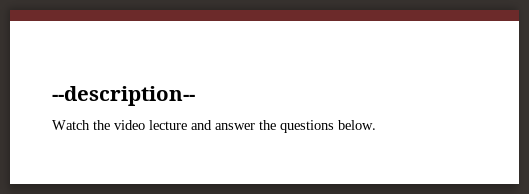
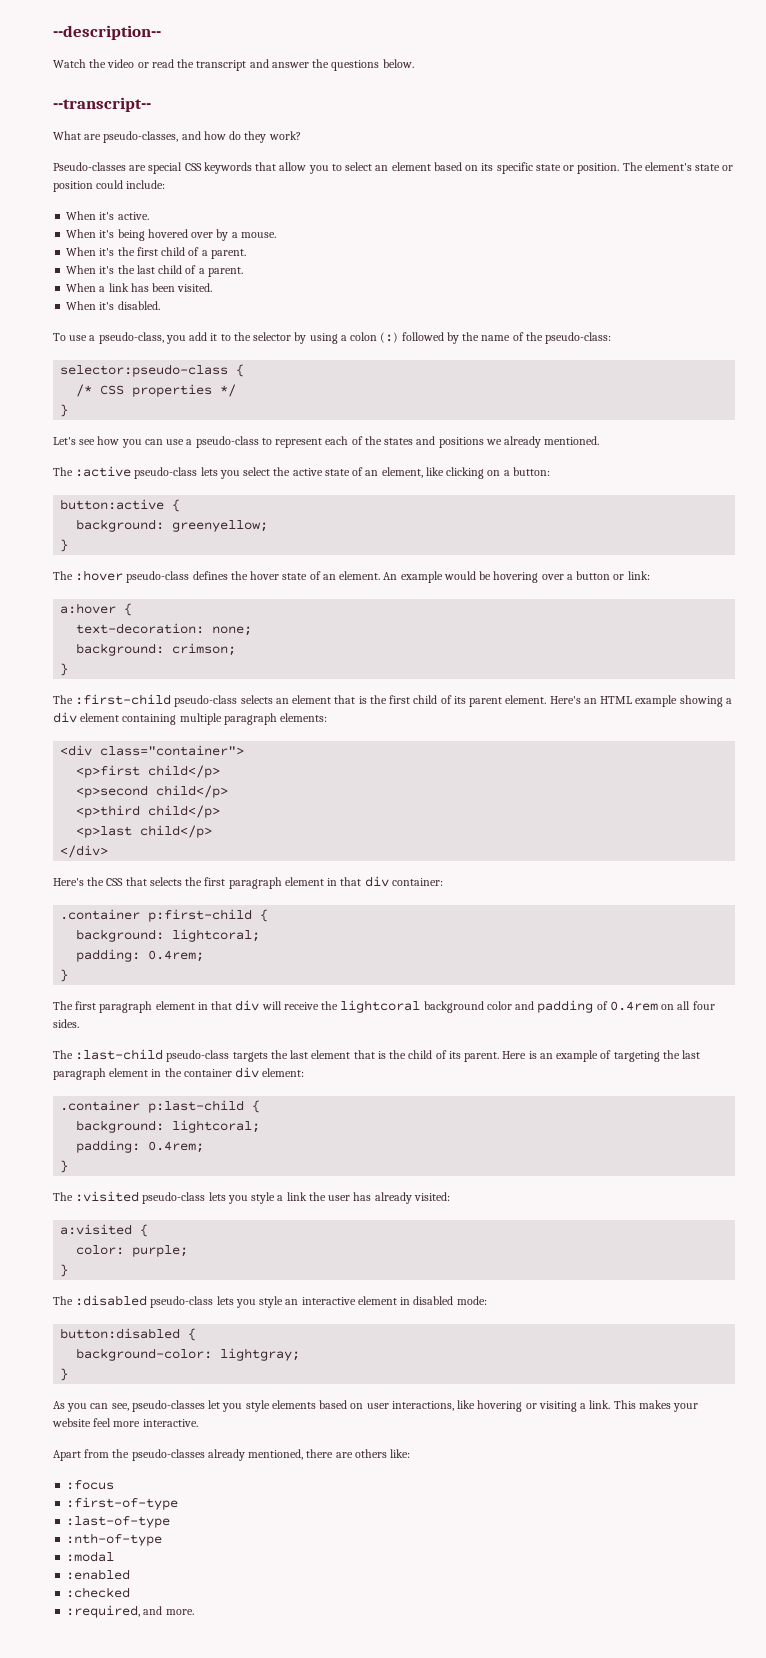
- Watch the video lecture and answer the questions below.
+ Watch the video or read the transcript and answer the questions below.
+ --transcript--
+ What are pseudo-classes, and how do they work?
+ Pseudo-classes are special CSS keywords that allow you to select an element based on its specific state or position. The element's state or position could include:
+ When it's active.
+ When it's being hovered over by a mouse.
+ When it's the first child of a parent.
+ When it's the last child of a parent.
+ When a link has been visited.
+ When it's disabled.
+ To use a pseudo-class, you add it to the selector by using a colon (:) followed by the name of the pseudo-class:
+ selector:pseudo-class {
+ /* CSS properties */
+ }
+ Let's see how you can use a pseudo-class to represent each of the states and positions we already mentioned.
+ The :active pseudo-class lets you select the active state of an element, like clicking on a button:
+ button:active {
+ background: greenyellow;
+ }
+ The :hover pseudo-class defines the hover state of an element. An example would be hovering over a button or link:
+ a:hover {
+ text-decoration: none;
+ background: crimson;
+ }
+ The :first-child pseudo-class selects an element that is the first child of its parent element. Here's an HTML example showing a div element containing multiple paragraph elements:
+ <div class="container">
+ <p>first child</p>
+ <p>second child</p>
+ <p>third child</p>
+ <p>last child</p>
+ </div>
+ Here's the CSS that selects the first paragraph element in that div container:
+ .container p:first-child {
+ background: lightcoral;
+ padding: 0.4rem;
+ }
+ The first paragraph element in that div will receive the lightcoral background color and padding of 0.4rem on all four sides.
+ The :last-child pseudo-class targets the last element that is the child of its parent. Here is an example of targeting the last paragraph element in the container div element:
+ .container p:last-child {
+ background: lightcoral;
+ padding: 0.4rem;
+ }
+ The :visited pseudo-class lets you style a link the user has already visited:
+ a:visited {
+ color: purple;
+ }
+ The :disabled pseudo-class lets you style an interactive element in disabled mode:
+ button:disabled {
+ background-color: lightgray;
+ }
+ As you can see, pseudo-classes let you style elements based on user interactions, like hovering or visiting a link. This makes your website feel more interactive.
+ Apart from the pseudo-classes already mentioned, there are others like:
+ :focus
+ :first-of-type
+ :last-of-type
+ :nth-of-type
+ :modal
+ :enabled
+ :checked
+ :required, and more.

